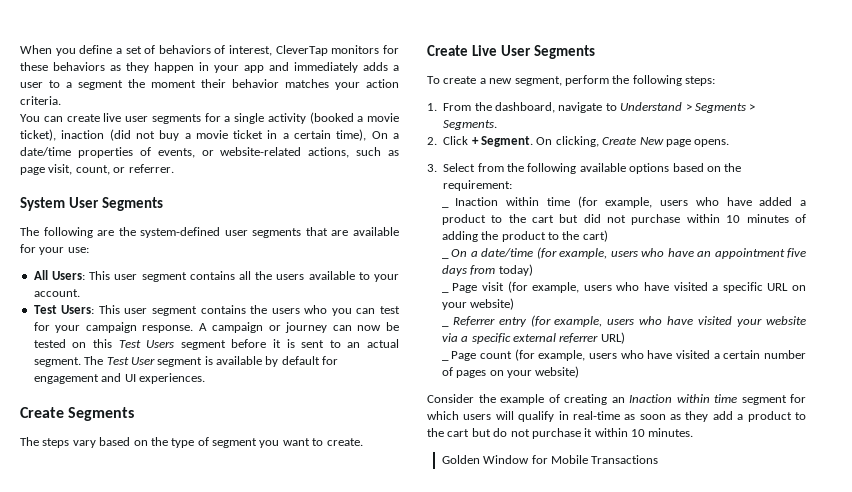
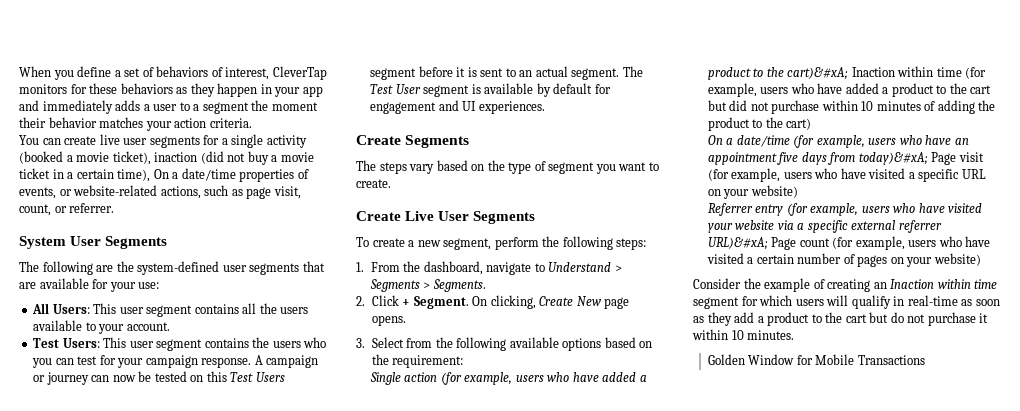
- _ Inaction within time (for example, users who have added a product to the cart but did not purchase within 10 minutes of adding the product to the cart)
+ Single action (for example, users who have added a product to the cart)&#xA; Inaction within time (for example, users who have added a product to the cart but did not purchase within 10 minutes of adding the product to the cart)
- _ On a date/time (for example, users who have an appointment five days from today)
- _ Page visit (for example, users who have visited a specific URL on your website)
+ On a date/time (for example, users who have an appointment five days from today)&#xA; Page visit (for example, users who have visited a specific URL on your website)
- _ Referrer entry (for example, users who have visited your website via a specific external referrer URL)
- _ Page count (for example, users who have visited a certain number of pages on your website)
+ Referrer entry (for example, users who have visited your website via a specific external referrer URL)&#xA; Page count (for example, users who have visited a certain number of pages on your website)

